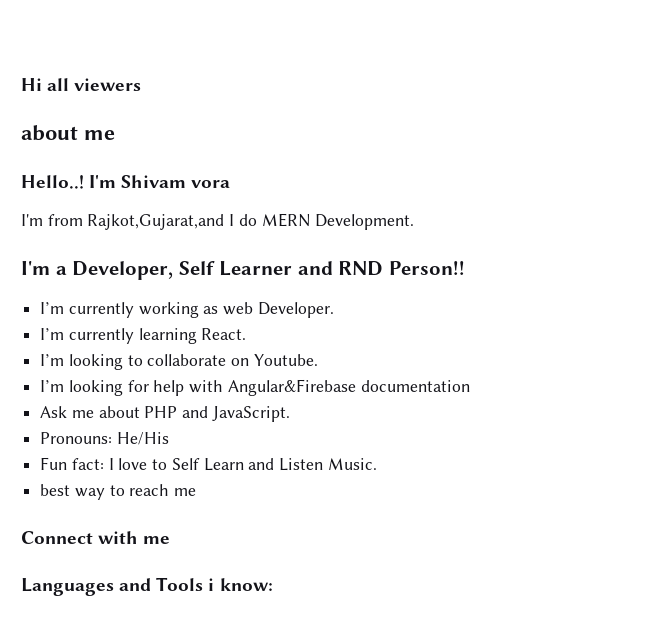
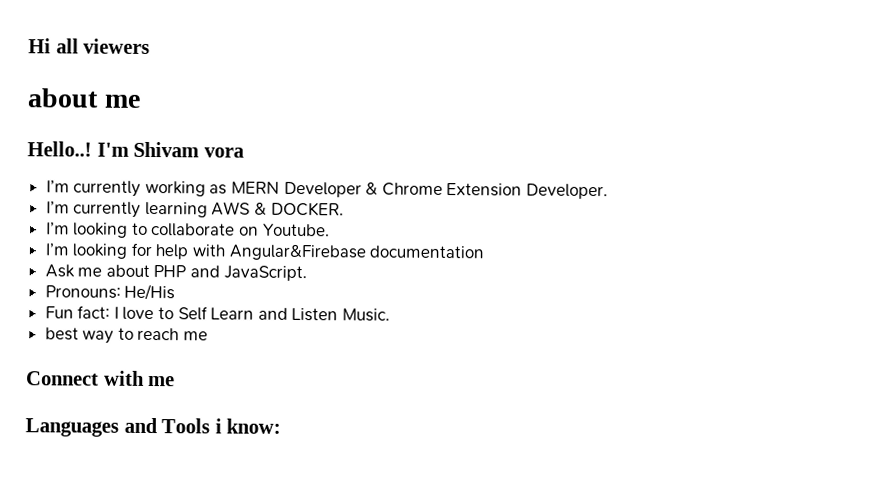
- I'm from Rajkot,Gujarat,and I do MERN Development.
- I'm a Developer, Self Learner and RND Person!!
- I’m currently working as web Developer.
+ I’m currently working as MERN Developer & Chrome Extension Developer.
- I’m currently learning React.
+ I’m currently learning AWS & DOCKER.

